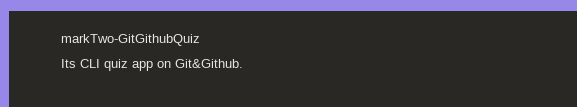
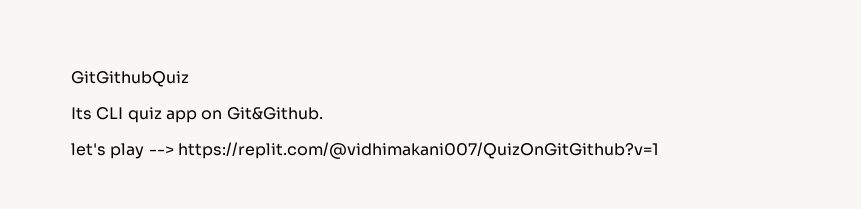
- markTwo-GitGithubQuiz
+ GitGithubQuiz
+ let's play --> https://replit.com/@vidhimakani007/QuizOnGitGithub?v=1

